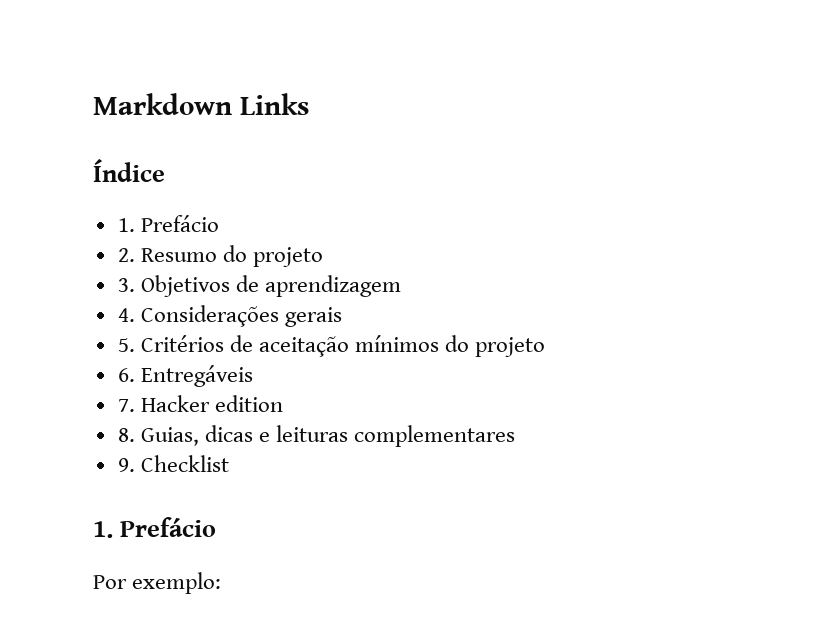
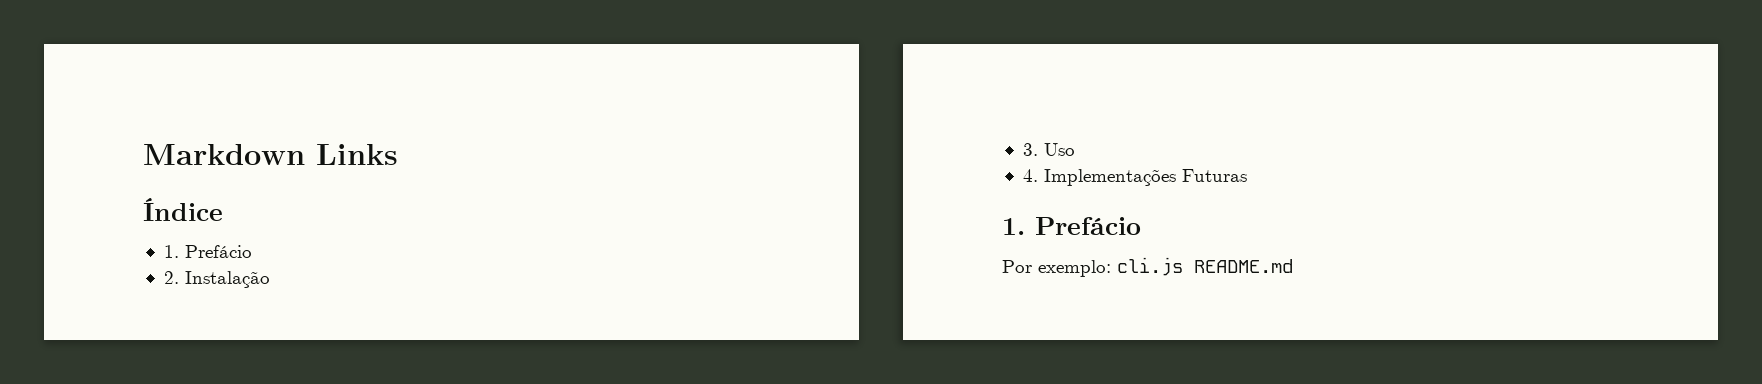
- 2. Resumo do projeto
- 3. Objetivos de aprendizagem
- 4. Considerações gerais
- 5. Critérios de aceitação mínimos do projeto
- 6. Entregáveis
- 7. Hacker edition
- 8. Guias, dicas e leituras complementares
- 9. Checklist
+ 2. Instalação
+ 3. Uso
+ 4. Implementações Futuras
- Por exemplo:
+ Por exemplo: cli.js README.md

